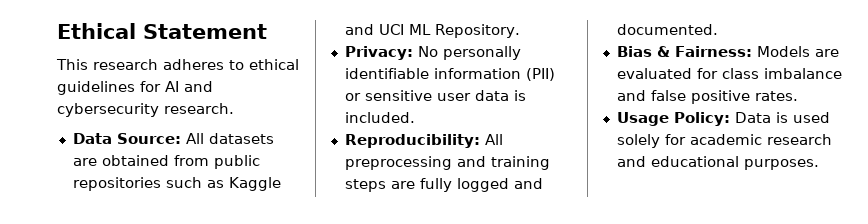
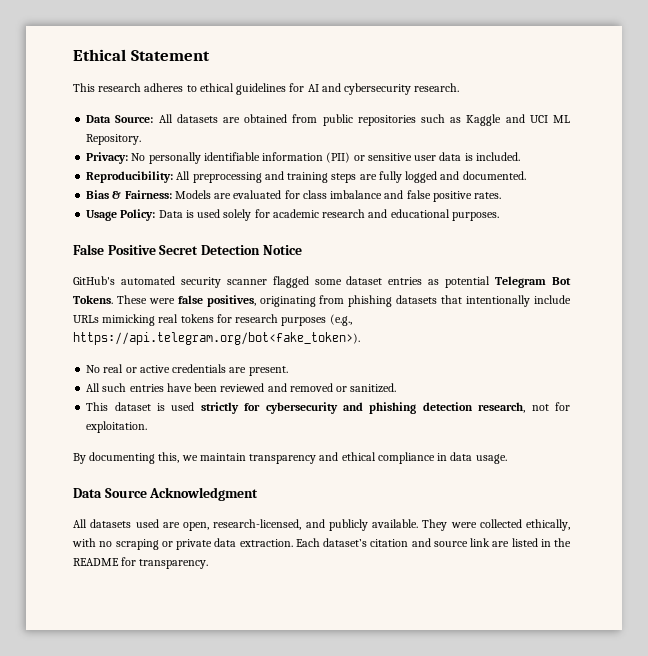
+ False Positive Secret Detection Notice
+ GitHub's automated security scanner flagged some dataset entries as potential Telegram Bot Tokens. These were false positives, originating from phishing datasets that intentionally include URLs mimicking real tokens for research purposes (e.g., https://api.telegram.org/bot<fake_token>).
+ No real or active credentials are present.
+ All such entries have been reviewed and removed or sanitized.
+ This dataset is used strictly for cybersecurity and phishing detection research, not for exploitation.
+ By documenting this, we maintain transparency and ethical compliance in data usage.
+ Data Source Acknowledgment
+ All datasets used are open, research-licensed, and publicly available. They were collected ethically, with no scraping or private data extraction. Each dataset’s citation and source link are listed in the README for transparency.

